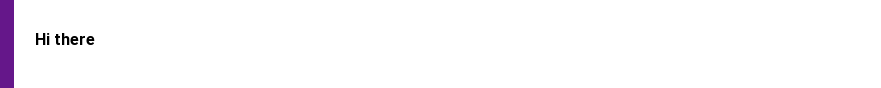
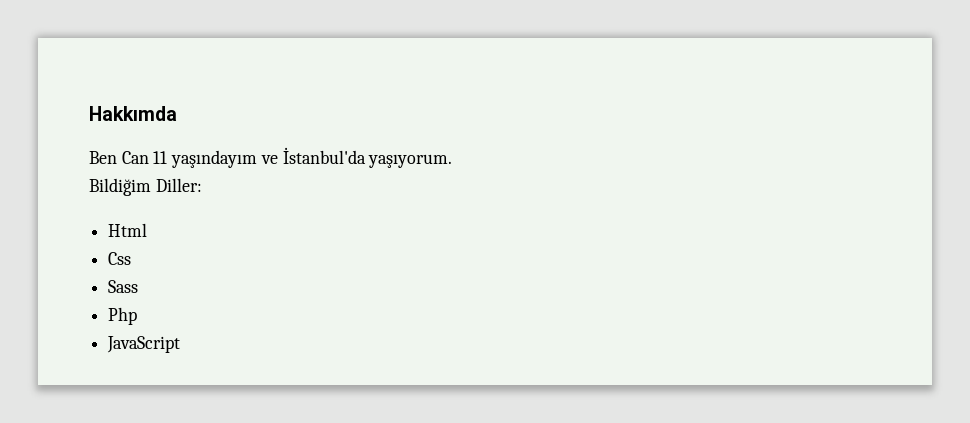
- Hi there
+ Hakkımda
+ Ben Can 11 yaşındayım ve İstanbul'da yaşıyorum.
+ Bildiğim Diller:
+ Html
+ Css
+ Sass
+ Php
+ JavaScript

